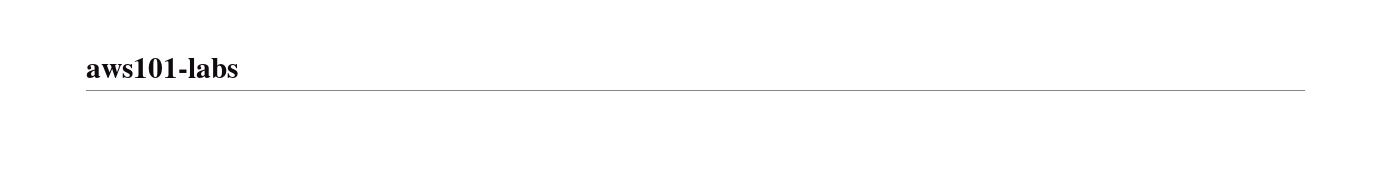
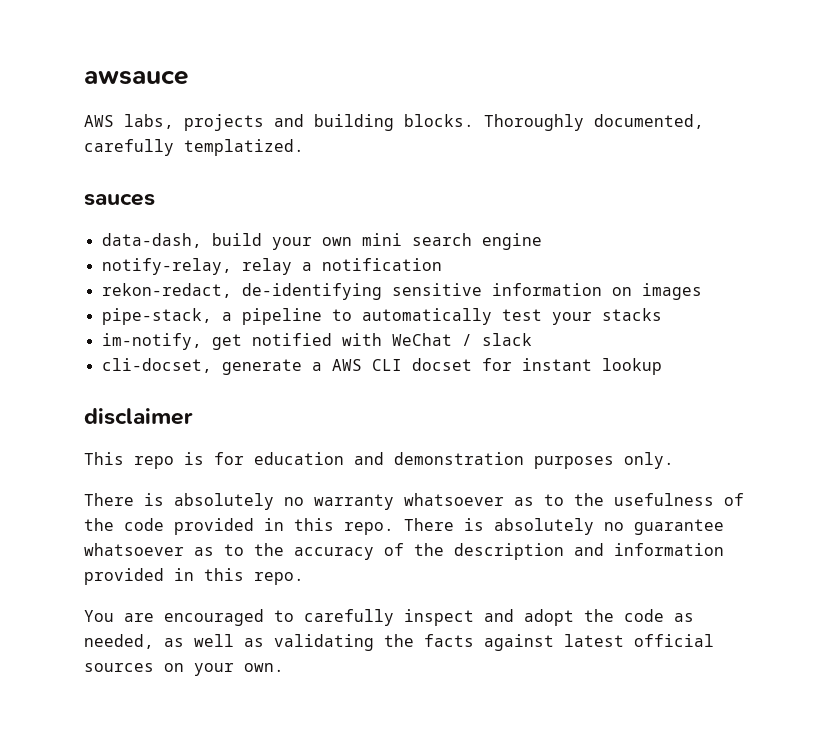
- aws101-labs
+ awsauce
+ AWS labs, projects and building blocks. Thoroughly documented, carefully templatized.
+ sauces
+ data-dash, build your own mini search engine
+ notify-relay, relay a notification
+ rekon-redact, de-identifying sensitive information on images
+ pipe-stack, a pipeline to automatically test your stacks
+ im-notify, get notified with WeChat / slack
+ cli-docset, generate a AWS CLI docset for instant lookup
+ disclaimer
+ This repo is for education and demonstration purposes only.
+ There is absolutely no warranty whatsoever as to the usefulness of the code provided in this repo. There is absolutely no guarantee whatsoever as to the accuracy of the description and information provided in this repo.
+ You are encouraged to carefully inspect and adopt the code as needed, as well as validating the facts against latest official sources on your own.

